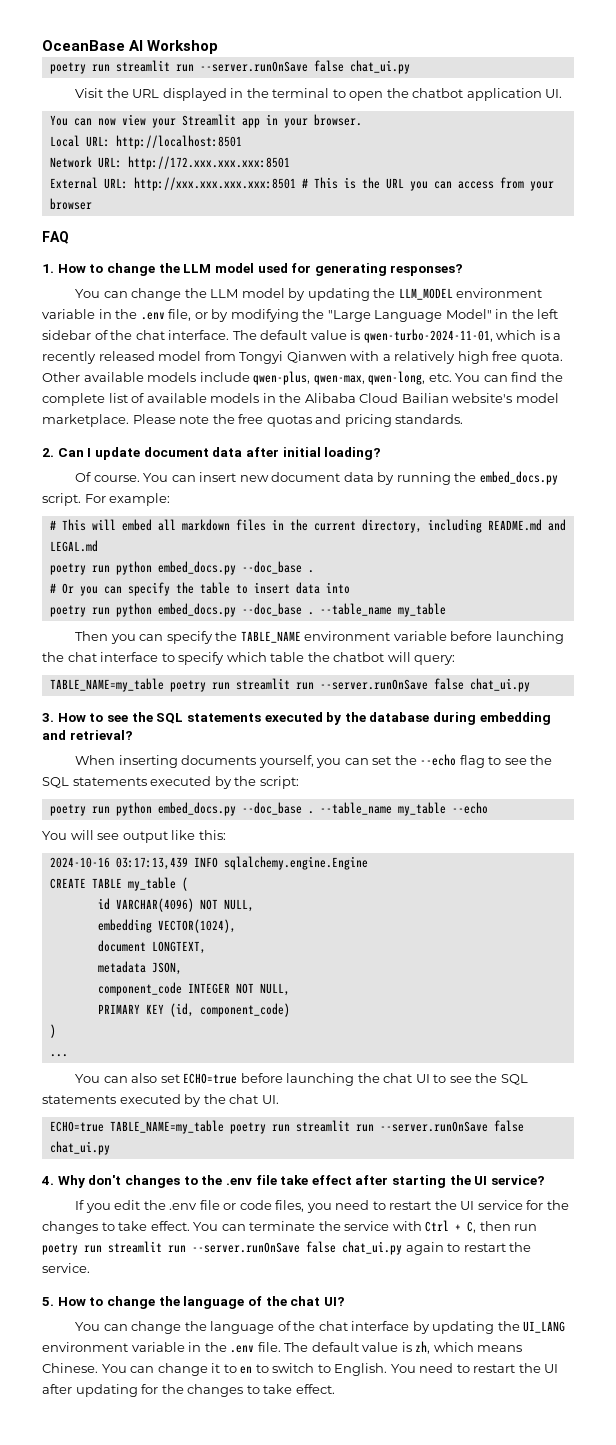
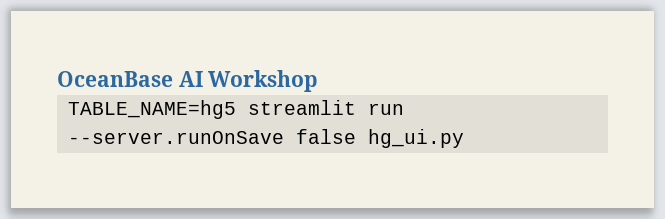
  OceanBase AI Workshop
- poetry run streamlit run --server.runOnSave false chat_ui.py
- Visit the URL displayed in the terminal to open the chatbot application UI.
- You can now view your Streamlit app in your browser.
- Local URL: http://localhost:8501
- Network URL: http://172.xxx.xxx.xxx:8501
- External URL: http://xxx.xxx.xxx.xxx:8501 # This is the URL you can access from your browser
- FAQ
- 1. How to change the LLM model used for generating responses?
- You can change the LLM model by updating the LLM_MODEL environment variable in the .env file, or by modifying the "Large Language Model" in the left sidebar of the chat interface. The default value is qwen-turbo-2024-11-01, which is a recently released model from Tongyi Qianwen with a relatively high free quota. Other available models include qwen-plus, qwen-max, qwen-long, etc. You can find the complete list of available models in the Alibaba Cloud Bailian website's model marketplace. Please note the free quotas and pricing standards.
- 2. Can I update document data after initial loading?
- Of course. You can insert new document data by running the embed_docs.py script. For example:
- # This will embed all markdown files in the current directory, including README.md and LEGAL.md
- poetry run python embed_docs.py --doc_base .
- # Or you can specify the table to insert data into
- poetry run python embed_docs.py --doc_base . --table_name my_table
- Then you can specify the TABLE_NAME environment variable before launching the chat interface to specify which table the chatbot will query:
- TABLE_NAME=my_table poetry run streamlit run --server.runOnSave false chat_ui.py
- 3. How to see the SQL statements executed by the database during embedding and retrieval?
- When inserting documents yourself, you can set the --echo flag to see the SQL statements executed by the script:
- poetry run python embed_docs.py --doc_base . --table_name my_table --echo
- You will see output like this:
- 2024-10-16 03:17:13,439 INFO sqlalchemy.engine.Engine
- CREATE TABLE my_table (
- id VARCHAR(4096) NOT NULL,
- embedding VECTOR(1024),
- document LONGTEXT,
- metadata JSON,
- component_code INTEGER NOT NULL,
- PRIMARY KEY (id, component_code)
- )
- ...
- You can also set ECHO=true before launching the chat UI to see the SQL statements executed by the chat UI.
- ECHO=true TABLE_NAME=my_table poetry run streamlit run --server.runOnSave false chat_ui.py
- 4. Why don't changes to the .env file take effect after starting the UI service?
- If you edit the .env file or code files, you need to restart the UI service for the changes to take effect. You can terminate the service with Ctrl + C, then run poetry run streamlit run --server.runOnSave false chat_ui.py again to restart the service.
- 5. How to change the language of the chat UI?
- You can change the language of the chat interface by updating the UI_LANG environment variable in the .env file. The default value is zh, which means Chinese. You can change it to en to switch to English. You need to restart the UI after updating for the changes to take effect.
+ TABLE_NAME=hg5 streamlit run --server.runOnSave false hg_ui.py

